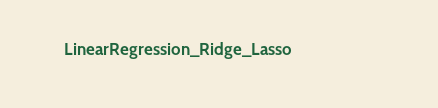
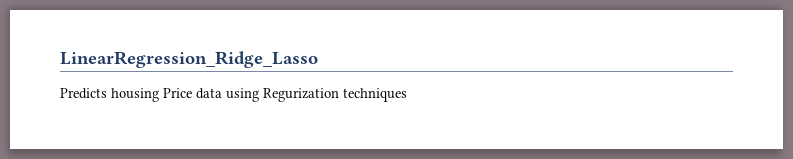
+ Predicts housing Price data using Regurization techniques

